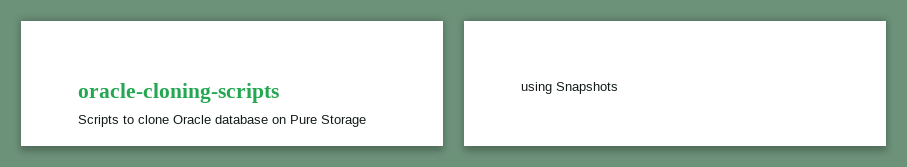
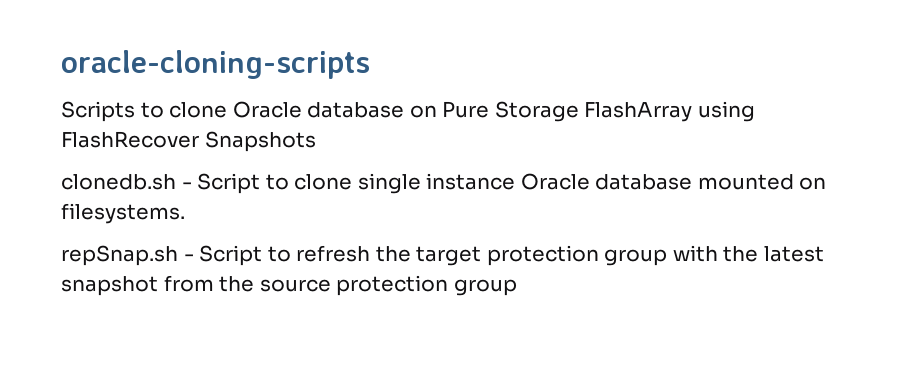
- Scripts to clone Oracle database on Pure Storage using Snapshots
+ Scripts to clone Oracle database on Pure Storage FlashArray using FlashRecover Snapshots
+ clonedb.sh - Script to clone single instance Oracle database mounted on filesystems.
+ repSnap.sh - Script to refresh the target protection group with the latest snapshot from the source protection group

